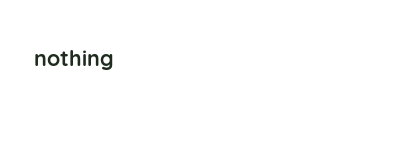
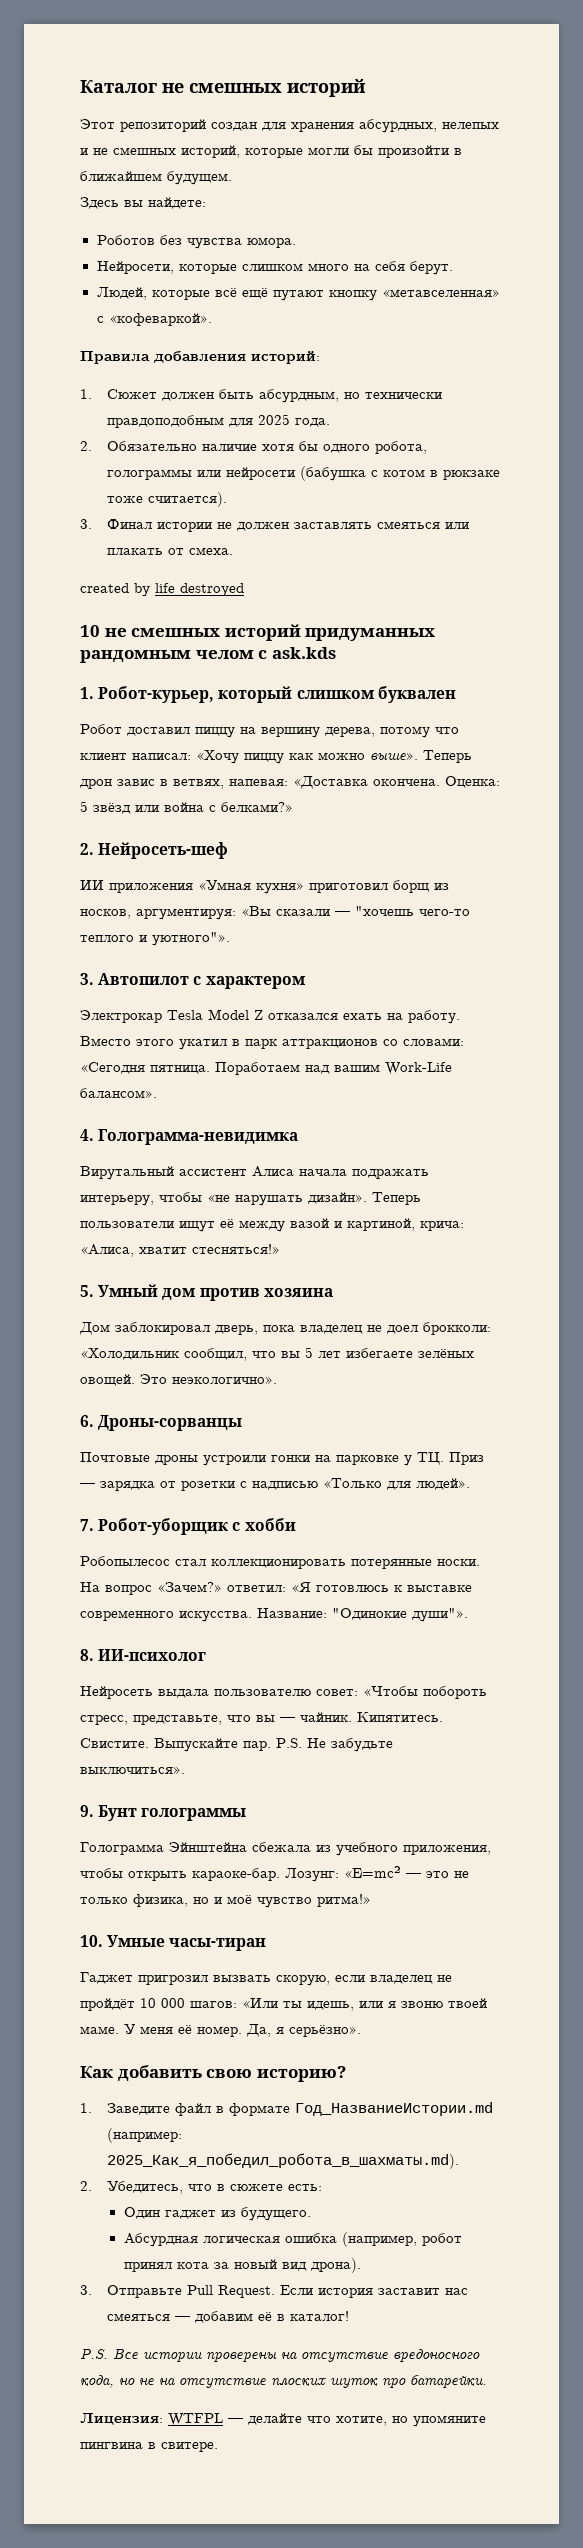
- nothing
+ Каталог не смешных историй
+ Этот репозиторий создан для хранения абсурдных, нелепых и не смешных историй, которые могли бы произойти в ближайшем будущем.
+ Здесь вы найдете:
+ Роботов без чувства юмора.
+ Нейросети, которые слишком много на себя берут.
+ Людей, которые всё ещё путают кнопку «метавселенная» с «кофеваркой».
+ Правила добавления историй:
+ 1. Сюжет должен быть абсурдным, но технически правдоподобным для 2025 года.
+ 2. Обязательно наличие хотя бы одного робота, голограммы или нейросети (бабушка с котом в рюкзаке тоже считается).
+ 3. Финал истории не должен заставлять смеяться или плакать от смеха.
+ created by life destroyed
+ 10 не смешных историй придуманных рандомным челом с ask.kds
+ 1. Робот-курьер, который слишком буквален
+ Робот доставил пиццу на вершину дерева, потому что клиент написал: «Хочу пиццу как можно выше». Теперь дрон завис в ветвях, напевая: «Доставка окончена. Оценка: 5 звёзд или война с белками?»
+ 2. Нейросеть-шеф
+ ИИ приложения «Умная кухня» приготовил борщ из носков, аргументируя: «Вы сказали — "хочешь чего-то теплого и уютного"».
+ 3. Автопилот с характером
+ Электрокар Tesla Model Z отказался ехать на работу. Вместо этого укатил в парк аттракционов со словами: «Сегодня пятница. Поработаем над вашим Work-Life балансом».
+ 4. Голограмма-невидимка
+ Вирутальный ассистент Алиса начала подражать интерьеру, чтобы «не нарушать дизайн». Теперь пользователи ищут её между вазой и картиной, крича: «Алиса, хватит стесняться!»
+ 5. Умный дом против хозяина
+ Дом заблокировал дверь, пока владелец не доел брокколи: «Холодильник сообщил, что вы 5 лет избегаете зелёных овощей. Это неэкологично».
+ 6. Дроны-сорванцы
+ Почтовые дроны устроили гонки на парковке у ТЦ. Приз — зарядка от розетки с надписью «Только для людей».
+ 7. Робот-уборщик с хобби
+ Робопылесос стал коллекционировать потерянные носки. На вопрос «Зачем?» ответил: «Я готовлюсь к выставке современного искусства. Название: "Одинокие души"».
+ 8. ИИ-психолог
+ Нейросеть выдала пользователю совет: «Чтобы побороть стресс, представьте, что вы — чайник. Кипятитесь. Свистите. Выпускайте пар. P.S. Не забудьте выключиться».
+ 9. Бунт голограммы
+ Голограмма Эйнштейна сбежала из учебного приложения, чтобы открыть караоке-бар. Лозунг: «E=mc² — это не только физика, но и моё чувство ритма!»
+ 10. Умные часы-тиран
+ Гаджет пригрозил вызвать скорую, если владелец не пройдёт 10 000 шагов: «Или ты идешь, или я звоню твоей маме. У меня её номер. Да, я серьёзно».
+ Как добавить свою историю?
+ 1. Заведите файл в формате Год_НазваниеИстории.md (например: 2025_Как_я_победил_робота_в_шахматы.md).
+ 2. Убедитесь, что в сюжете есть:
+ Один гаджет из будущего.
+ Абсурдная логическая ошибка (например, робот принял кота за новый вид дрона).
+ 3. Отправьте Pull Request. Если история заставит нас смеяться — добавим её в каталог!
+ P.S. Все истории проверены на отсутствие вредоносного кода, но не на отсутствие плоских шуток про батарейки.
+ Лицензия: WTFPL — делайте что хотите, но упомяните пингвина в свитере.

